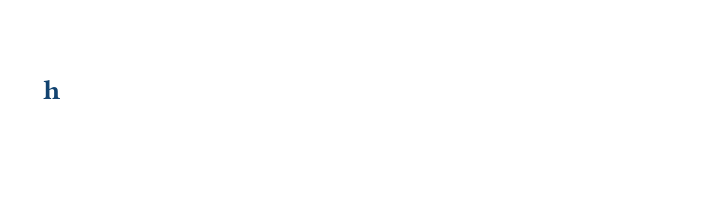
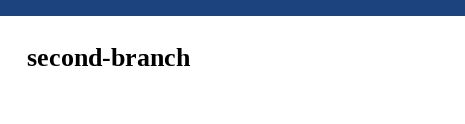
- h
+ second-branch

